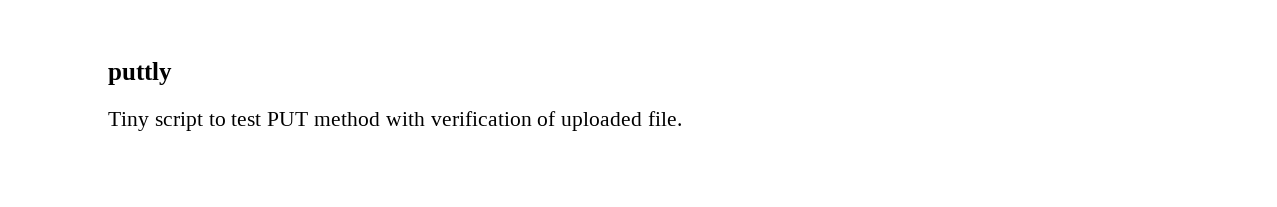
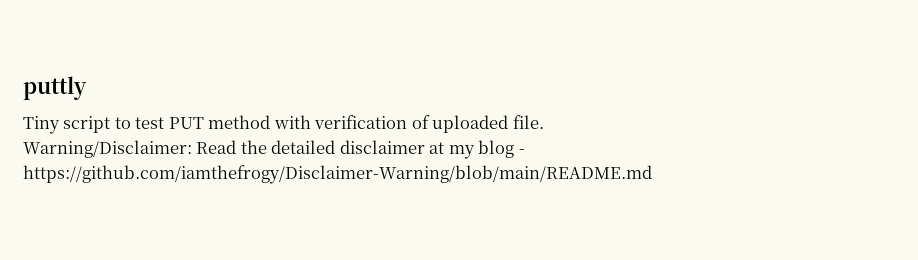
+ Warning/Disclaimer: Read the detailed disclaimer at my blog - https://github.com/iamthefrogy/Disclaimer-Warning/blob/main/README.md

